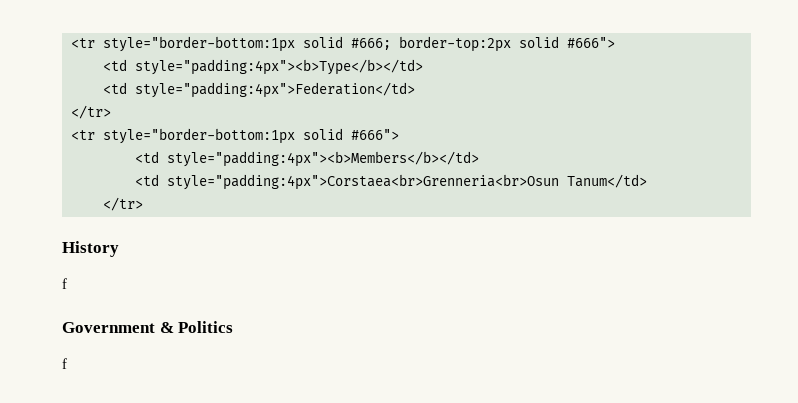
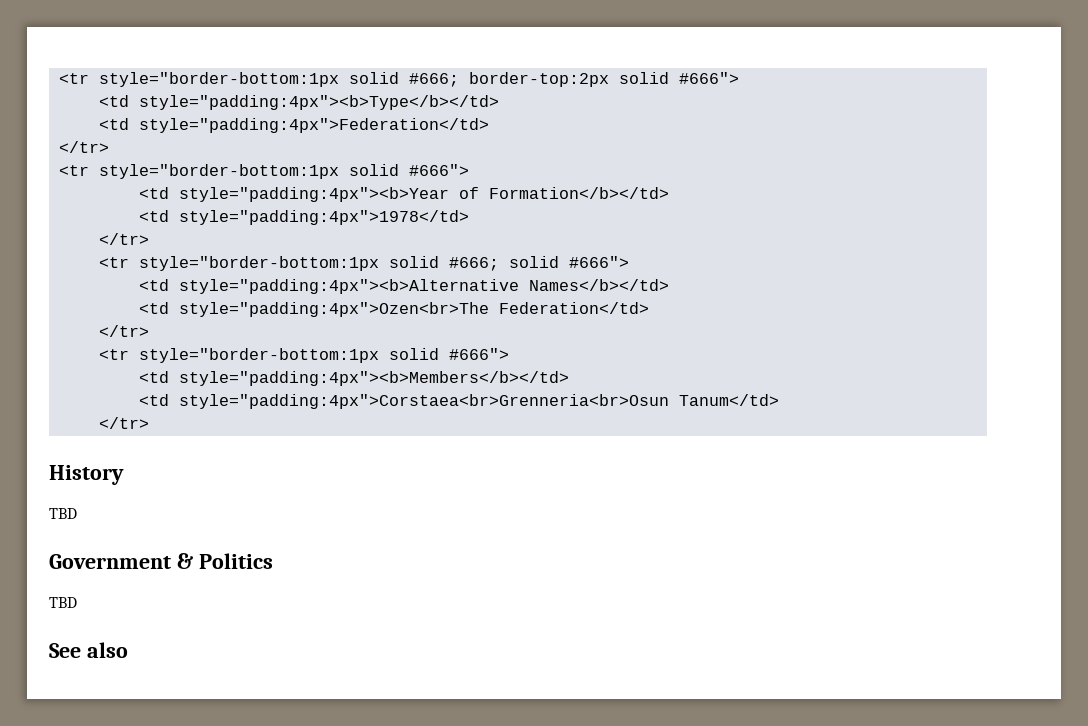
+ <td style="padding:4px"><b>Year of Formation</b></td>
+ <td style="padding:4px">1978</td>
+ </tr>
+ <tr style="border-bottom:1px solid #666; solid #666">
+ <td style="padding:4px"><b>Alternative Names</b></td>
+ <td style="padding:4px">Ozen<br>The Federation</td>
+ </tr>
+ <tr style="border-bottom:1px solid #666">
  History
- f
+ TBD
  Government & Politics
- f
+ TBD
+ See also

